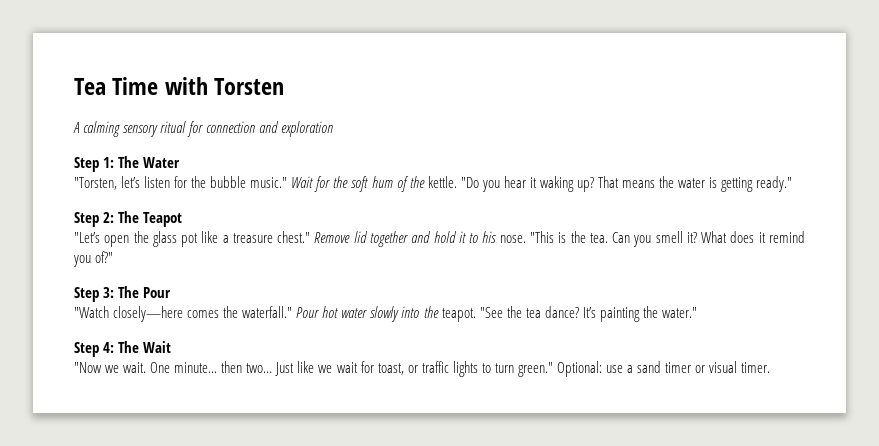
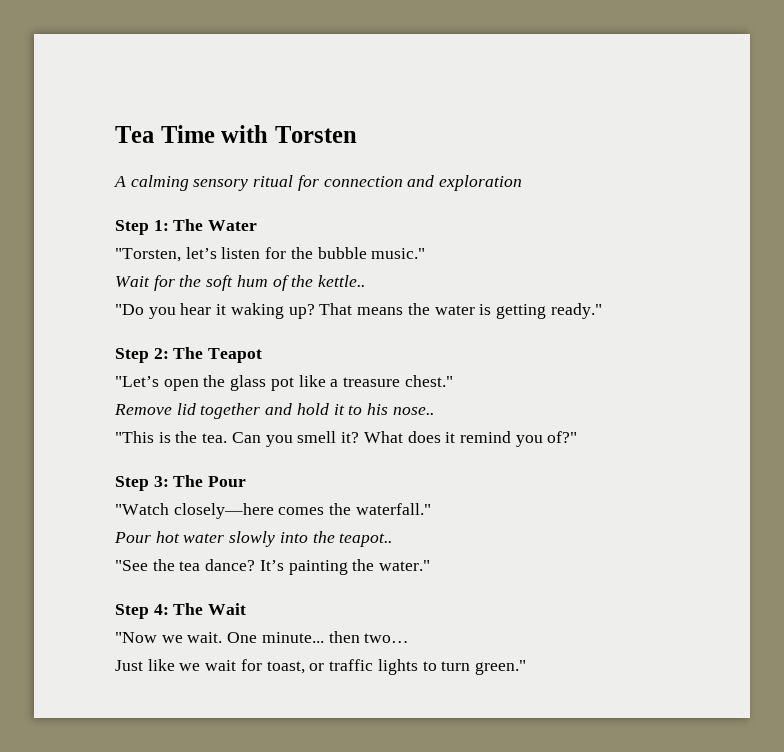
- "Torsten, let’s listen for the bubble music." Wait for the soft hum of the kettle. "Do you hear it waking up?
+ "Torsten, let’s listen for the bubble music."
+ Wait for the soft hum of the kettle..
+ "Do you hear it waking up?
- "Let’s open the glass pot like a treasure chest." Remove lid together and hold it to his nose. "This is the tea.
+ "Let’s open the glass pot like a treasure chest."
+ Remove lid together and hold it to his nose..
+ "This is the tea.
- "Watch closely—here comes the waterfall." Pour hot water slowly into the teapot. "See the tea dance?
+ "Watch closely—here comes the waterfall."
+ Pour hot water slowly into the teapot..
+ "See the tea dance?
- One minute... then two… Just like we wait for toast, or traffic lights to turn green." Optional: use a sand timer or visual timer.
+ One minute... then two…
+ Just like we wait for toast, or traffic lights to turn green."

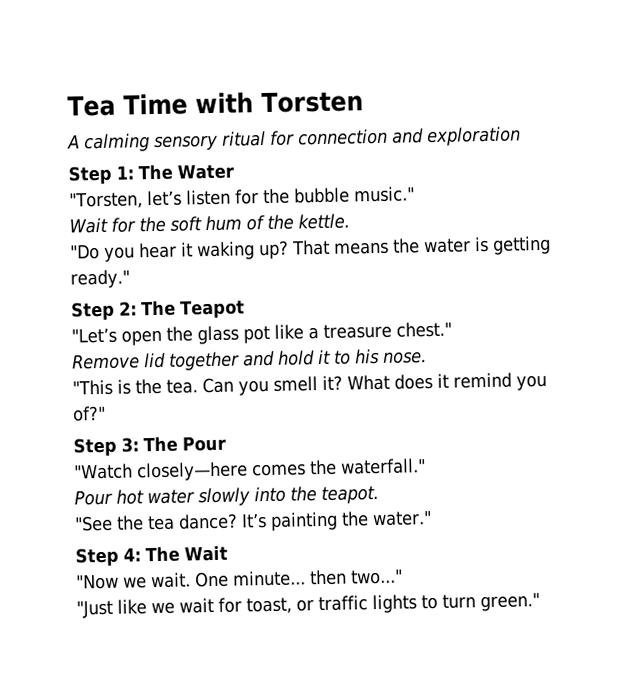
- Wait for the soft hum of the kettle..
+ Wait for the soft hum of the kettle.
- Remove lid together and hold it to his nose..
+ Remove lid together and hold it to his nose.
- Pour hot water slowly into the teapot..
+ Pour hot water slowly into the teapot.
- One minute... then two…
- Just like we wait for toast, or traffic lights to turn green."
+ One minute... then two..."
+ "Just like we wait for toast, or traffic lights to turn green."

